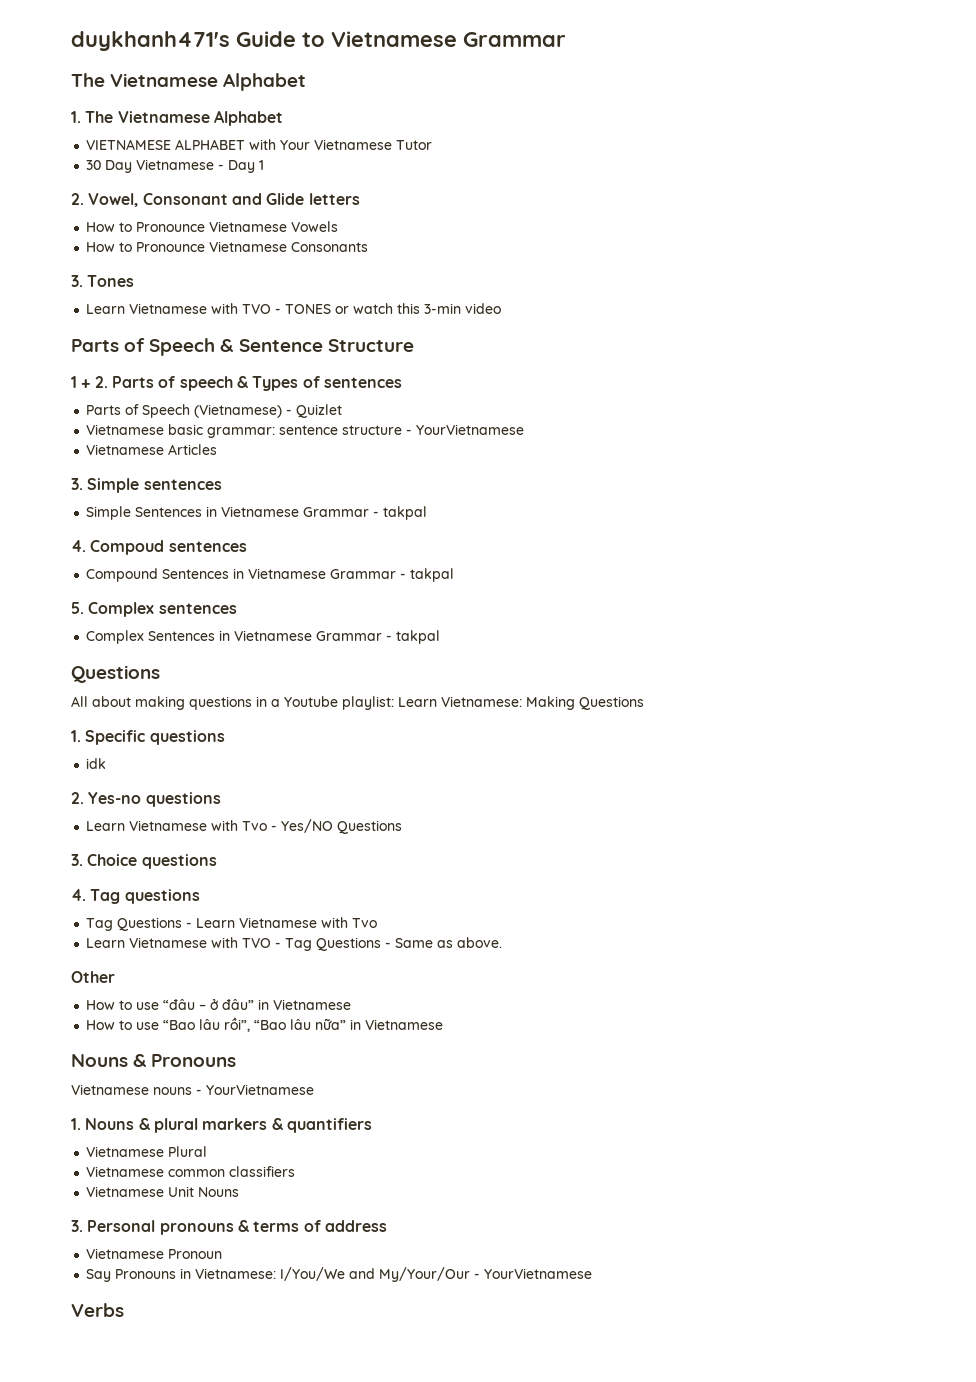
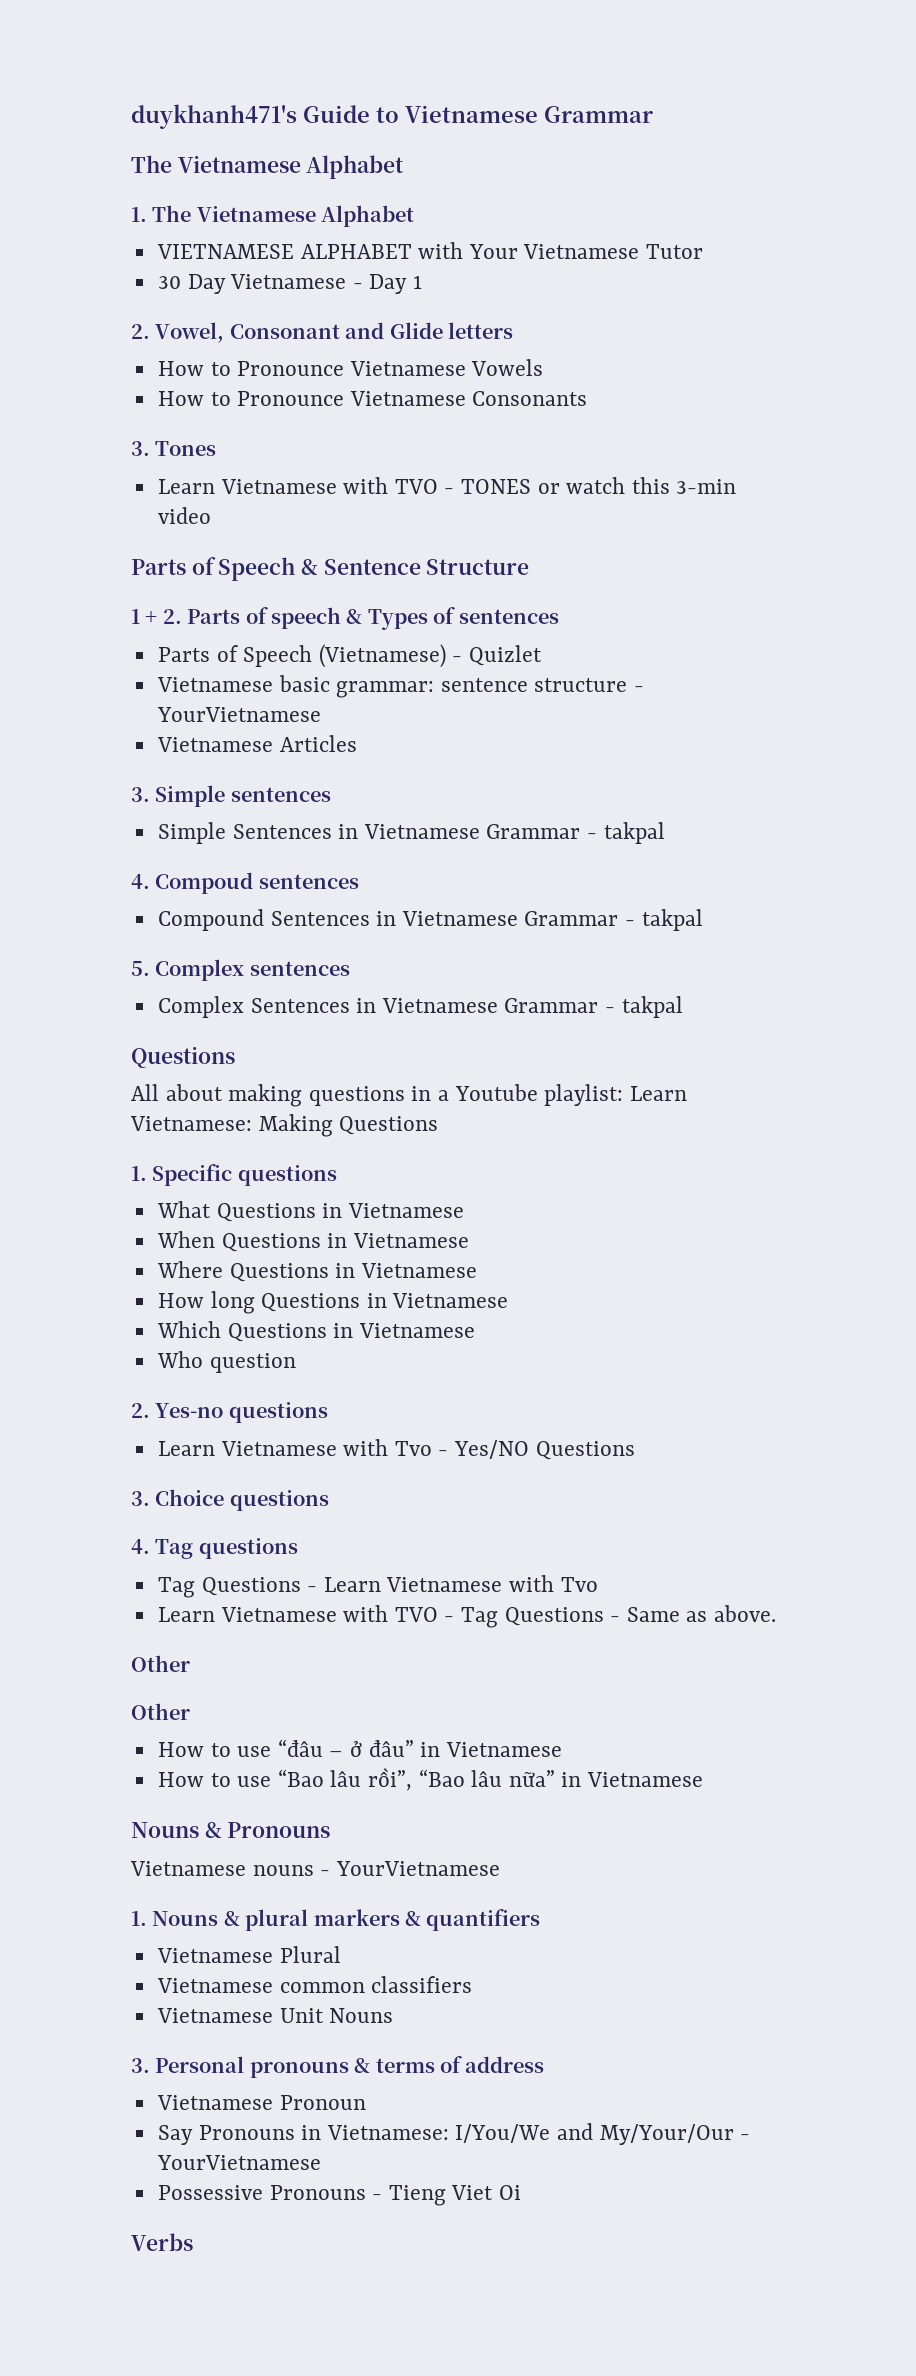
- idk
+ What Questions in Vietnamese
+ When Questions in Vietnamese
+ Where Questions in Vietnamese
+ How long Questions in Vietnamese
+ Which Questions in Vietnamese
+ Who question
  Learn Vietnamese with TVO - Tag Questions - Same as above.
+ Other
+ Possessive Pronouns - Tieng Viet Oi

